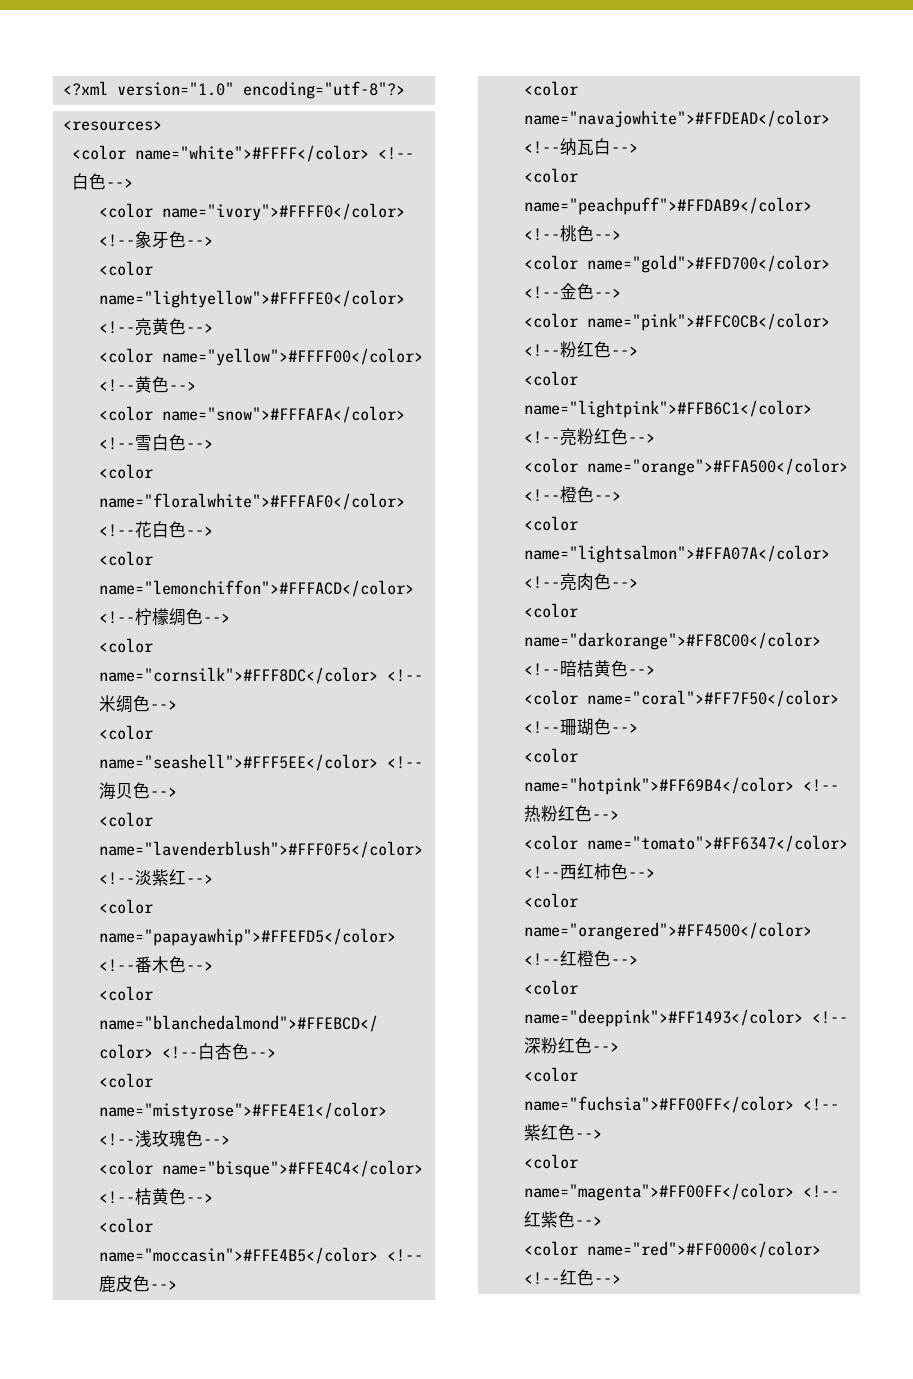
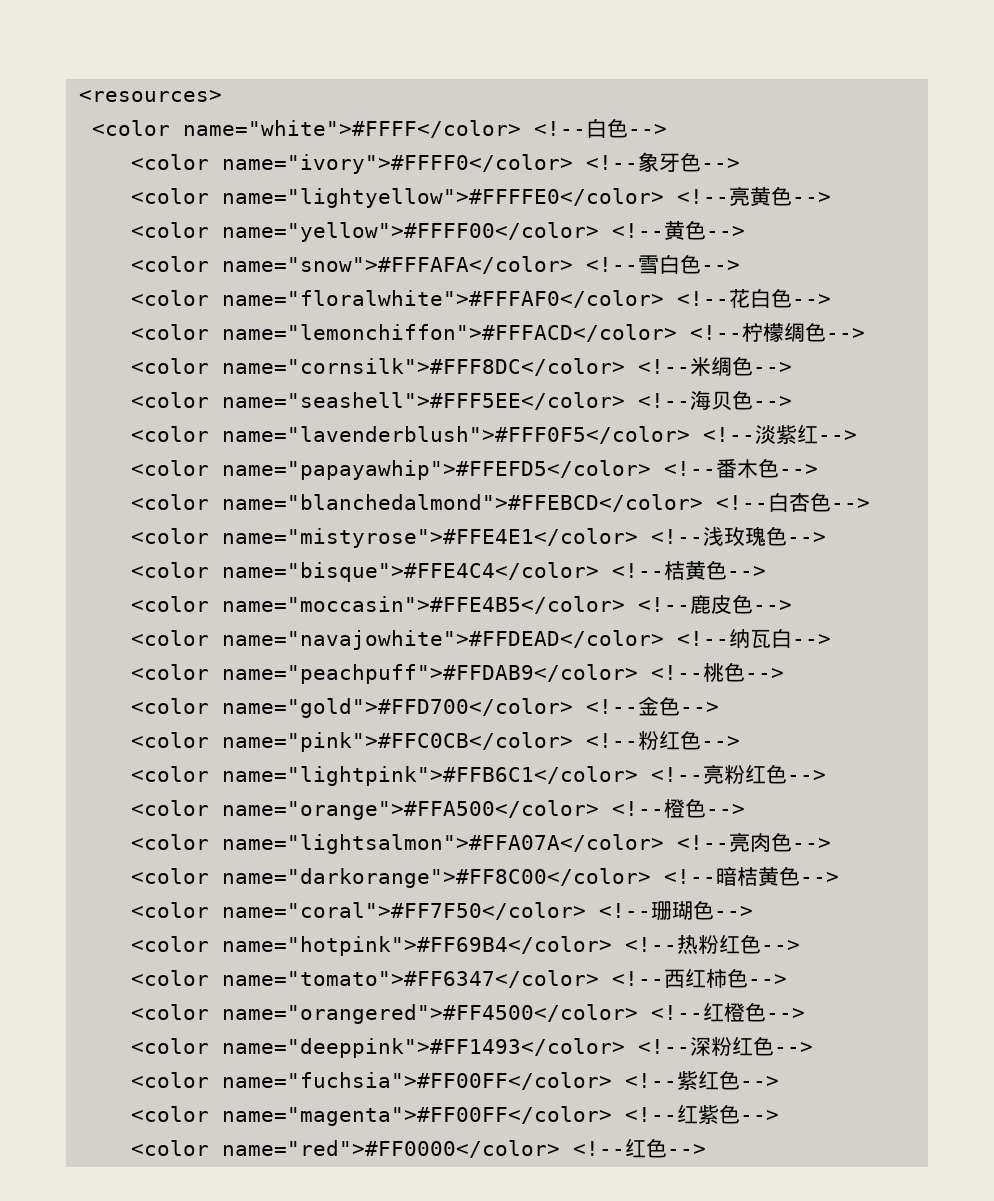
- <?xml version="1.0" encoding="utf-8"?>

